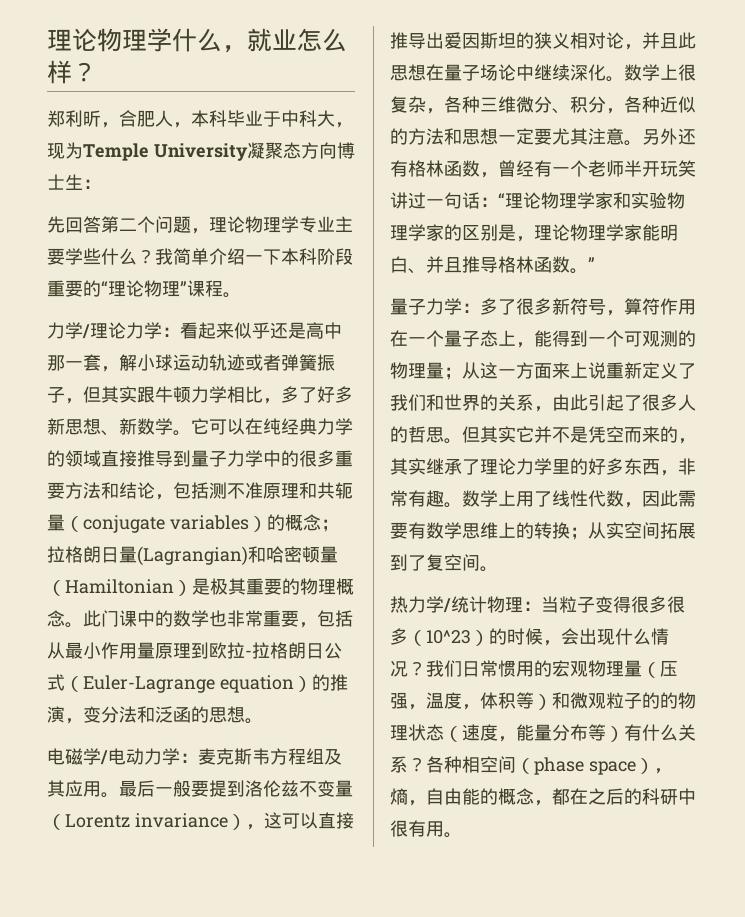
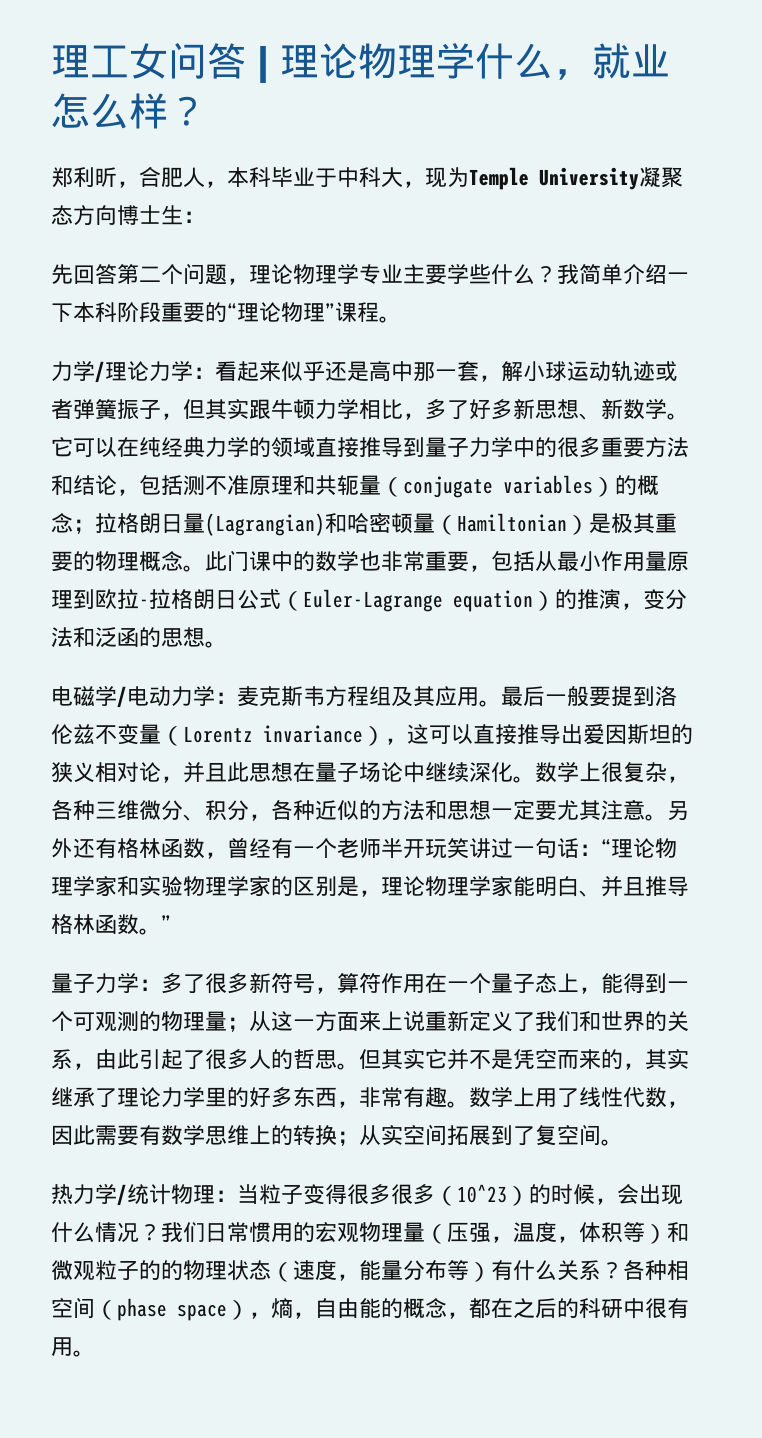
- 理论物理学什么，就业怎么样？
+ 理工女问答 | 理论物理学什么，就业怎么样？

